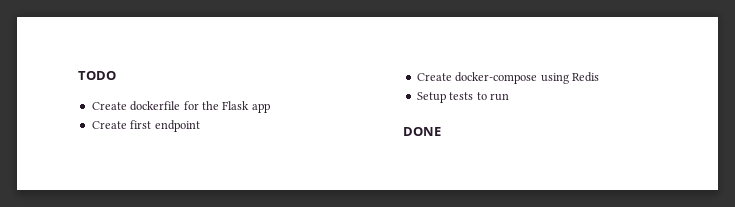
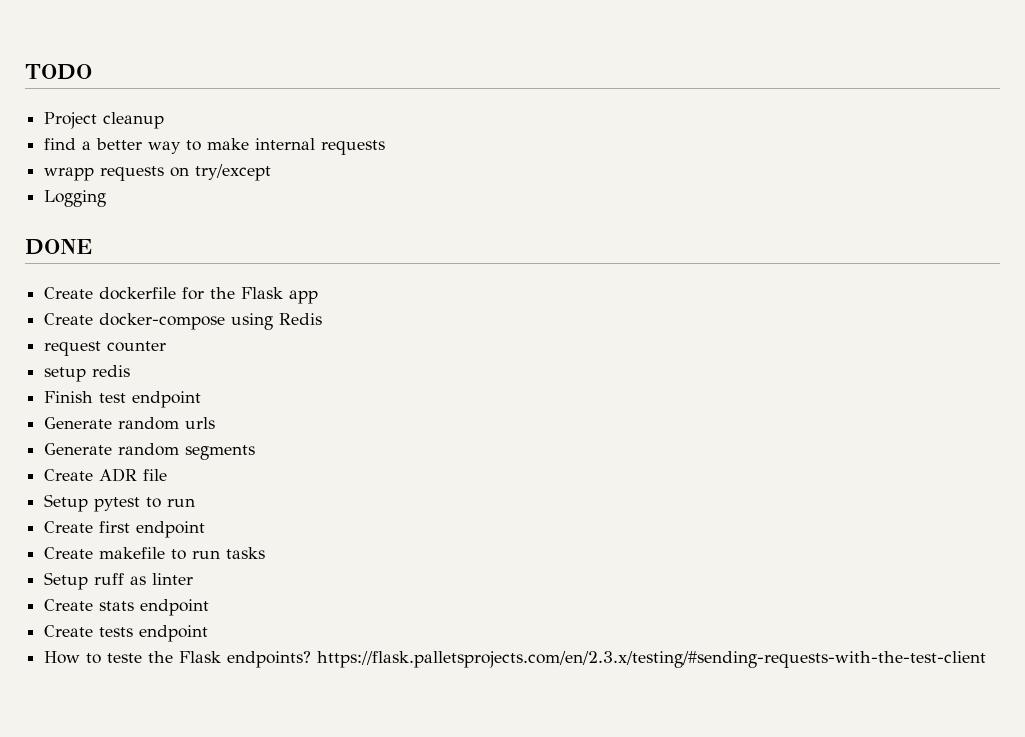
+ Project cleanup
+ find a better way to make internal requests
+ wrapp requests on try/except
+ Logging
+ DONE
+ Create docker-compose using Redis
+ request counter
+ setup redis
+ Finish test endpoint
+ Generate random urls
+ Generate random segments
+ Create ADR file
+ Setup pytest to run
  Create first endpoint
- Create docker-compose using Redis
- Setup tests to run
- DONE
+ Create makefile to run tasks
+ Setup ruff as linter
+ Create stats endpoint
+ Create tests endpoint
+ How to teste the Flask endpoints? https://flask.palletsprojects.com/en/2.3.x/testing/#sending-requests-with-the-test-client

